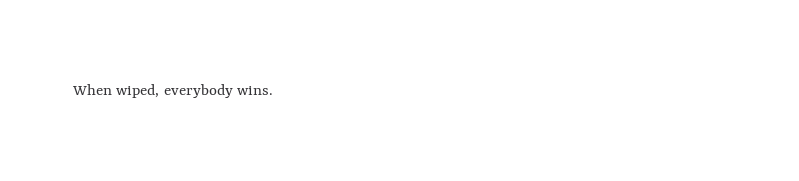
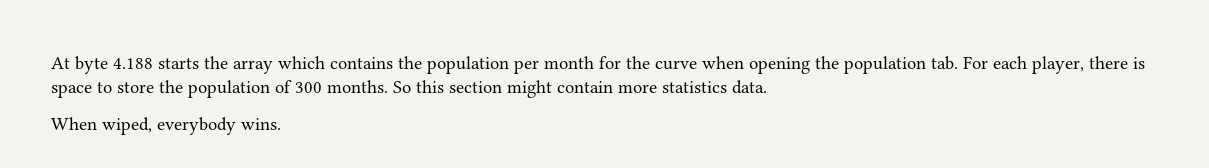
+ At byte 4.188 starts the array which contains the population per month for the curve when opening the population tab. For each player, there is space to store the population of 300 months. So this section might contain more statistics data.

